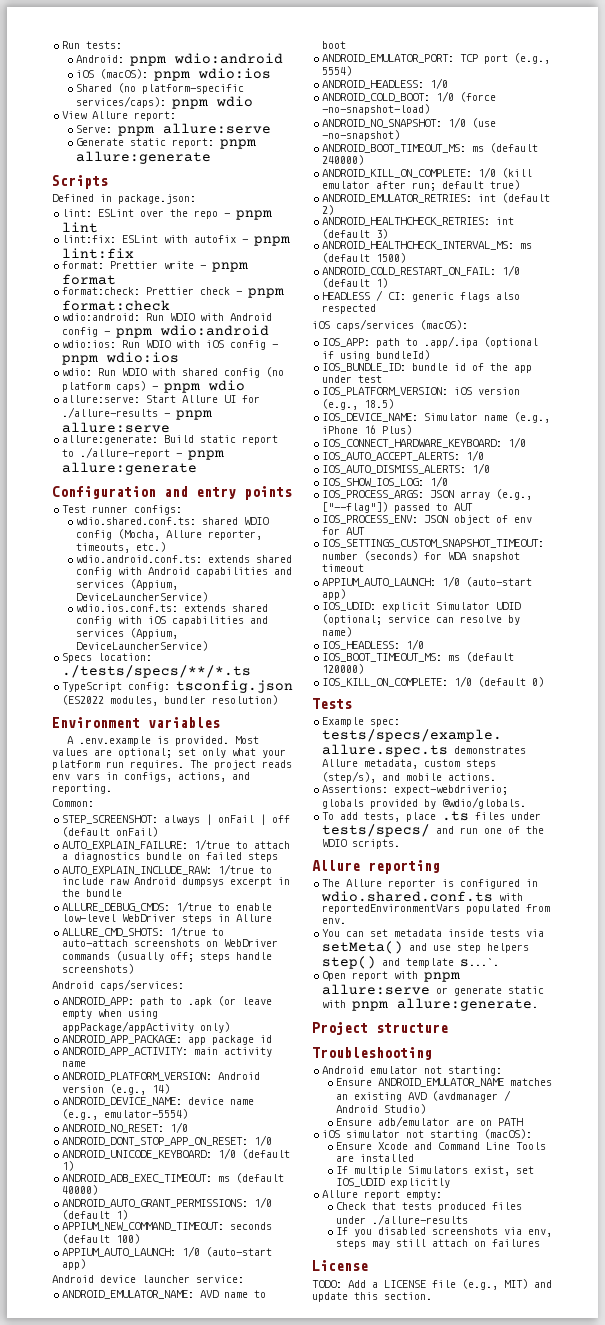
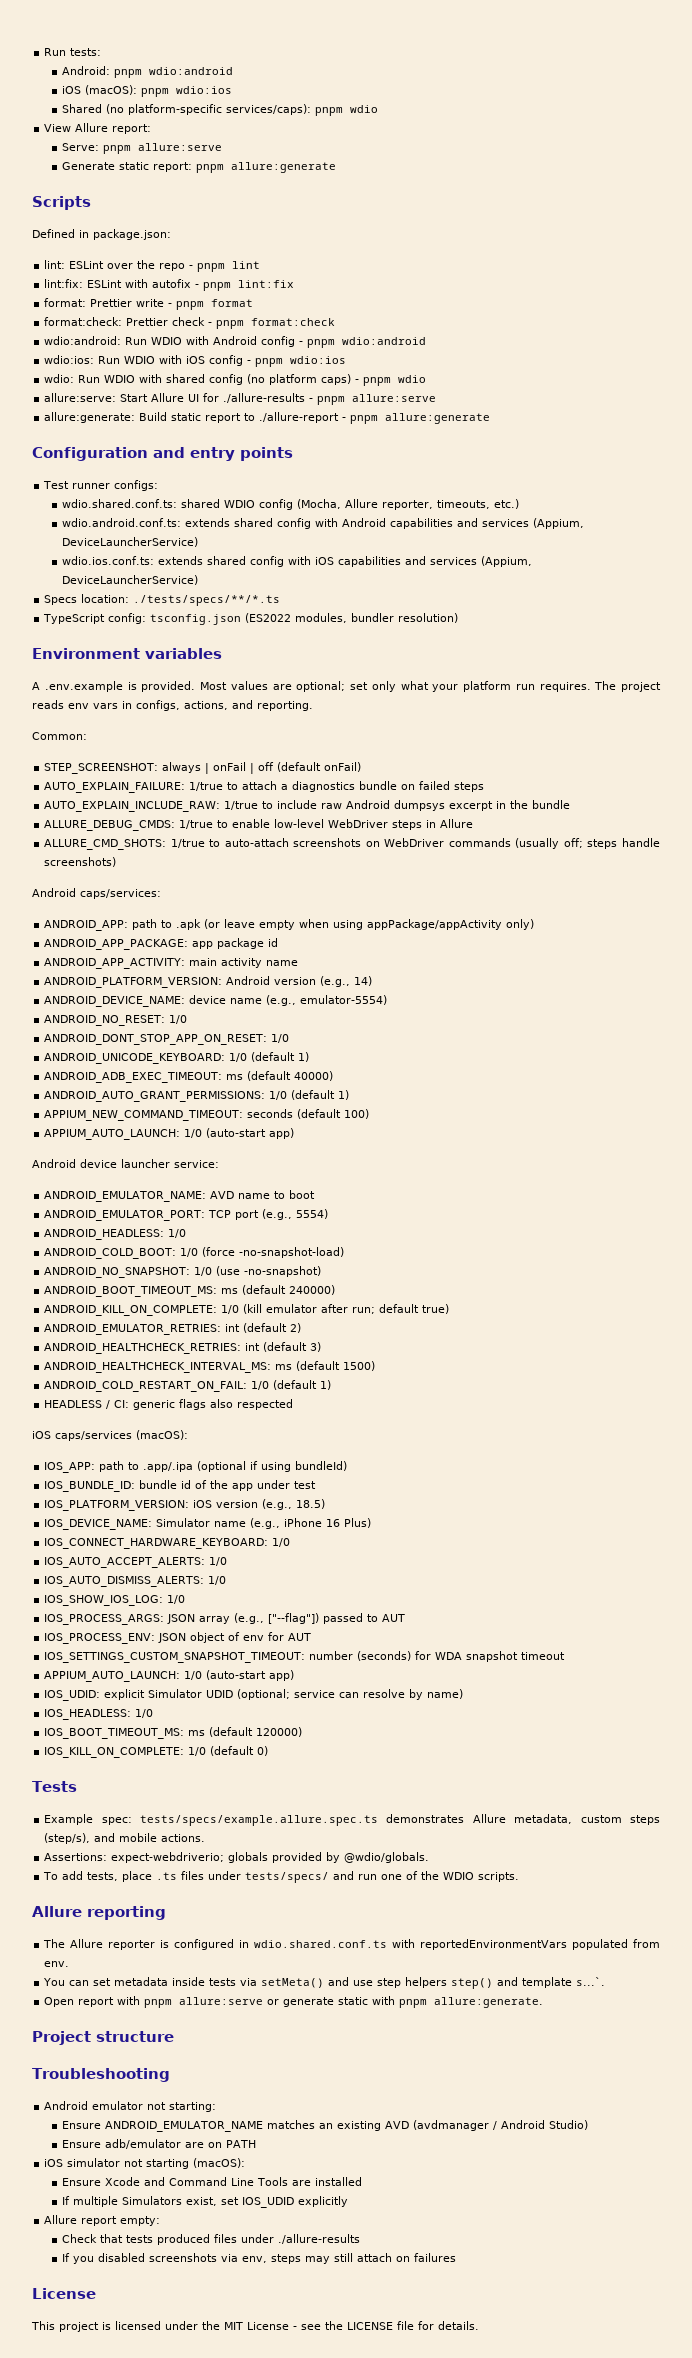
- TODO: Add a LICENSE file (e.g., MIT) and update this section.
+ This project is licensed under the MIT License - see the LICENSE file for details.

